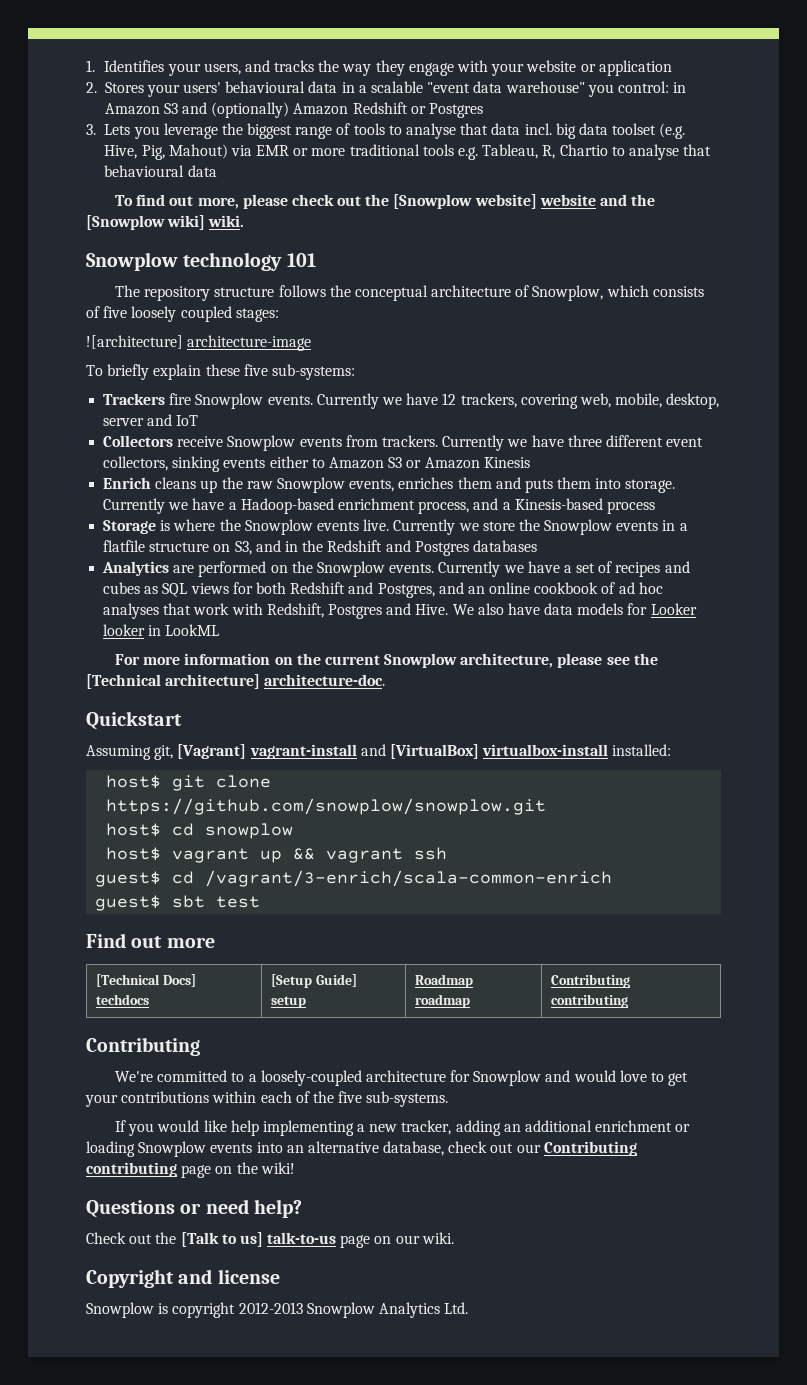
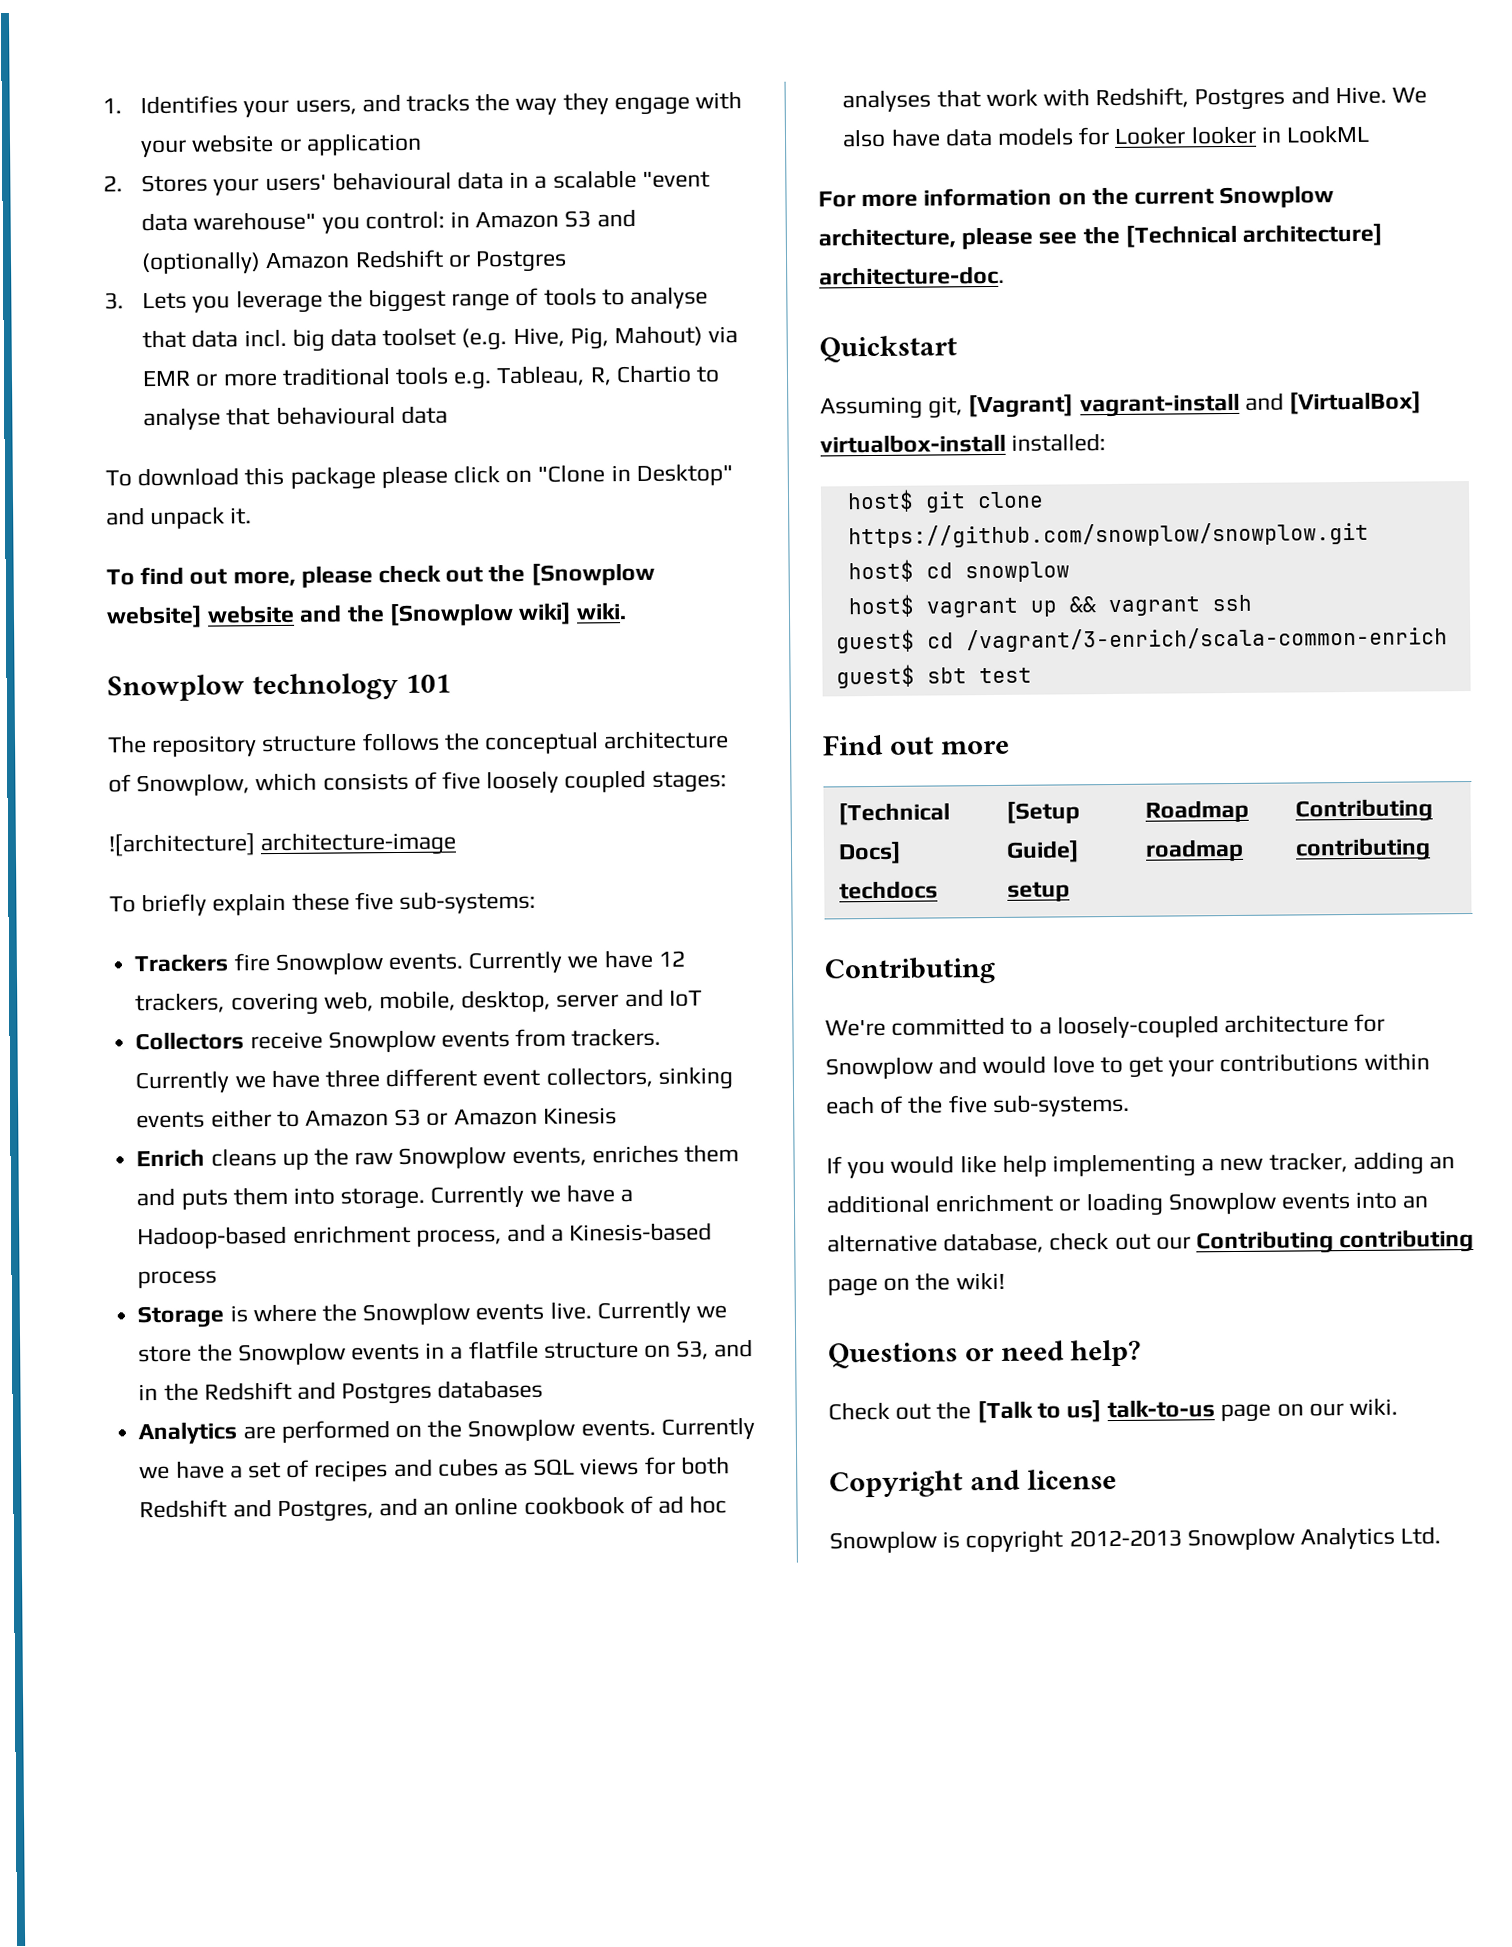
+ To download this package please click on "Clone in Desktop" and unpack it.

